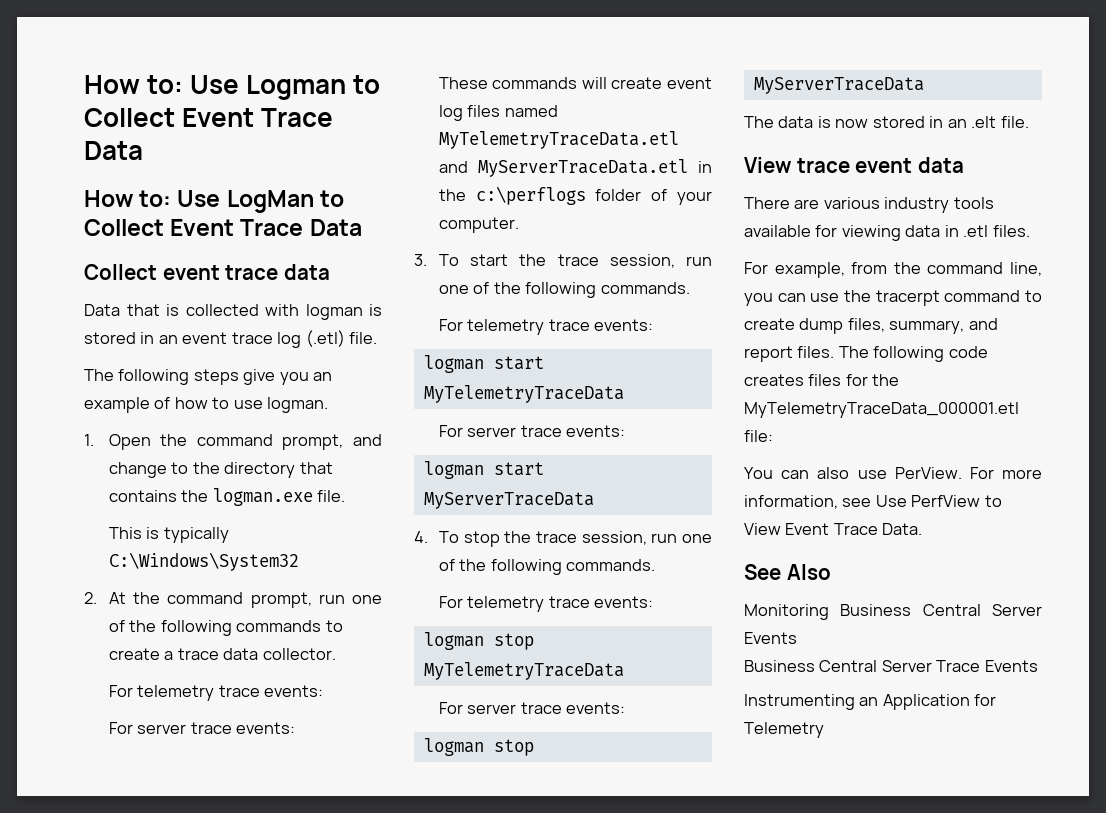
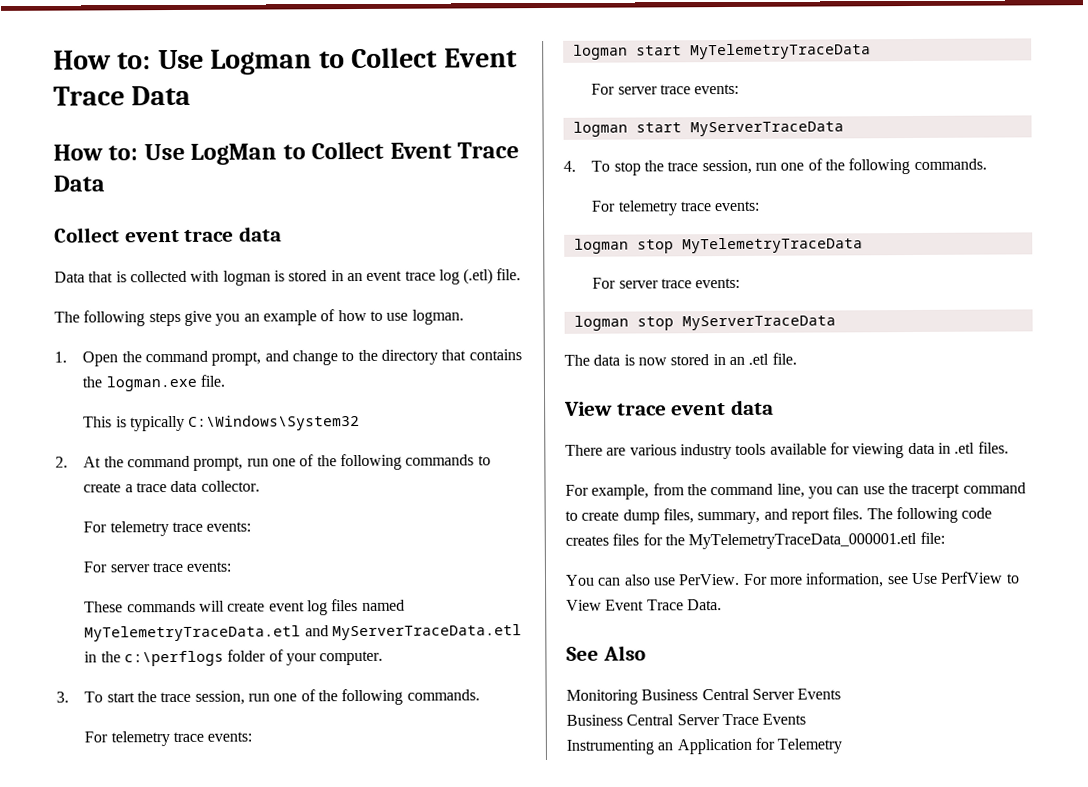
- The data is now stored in an .elt file.
+ The data is now stored in an .etl file.

